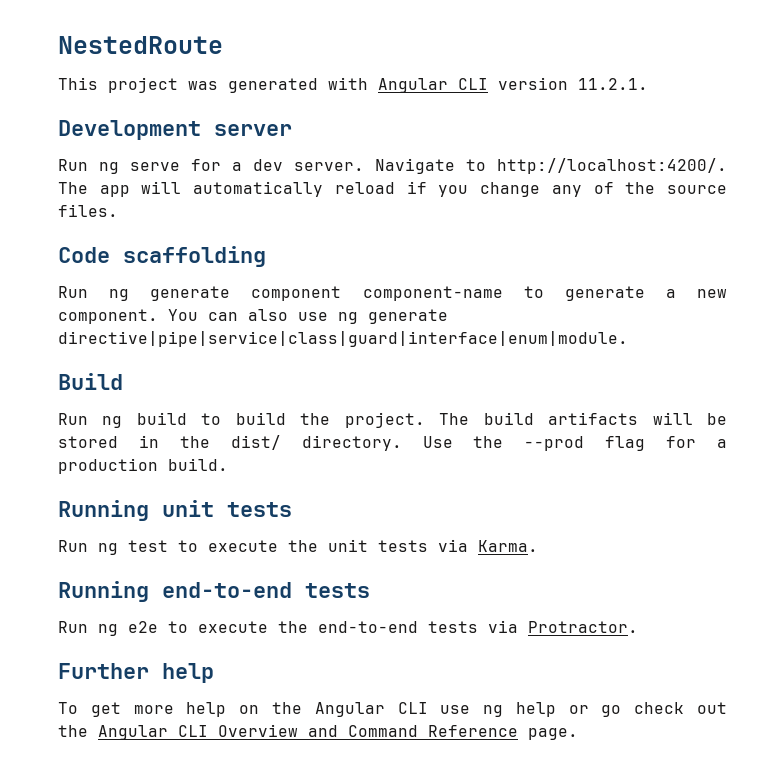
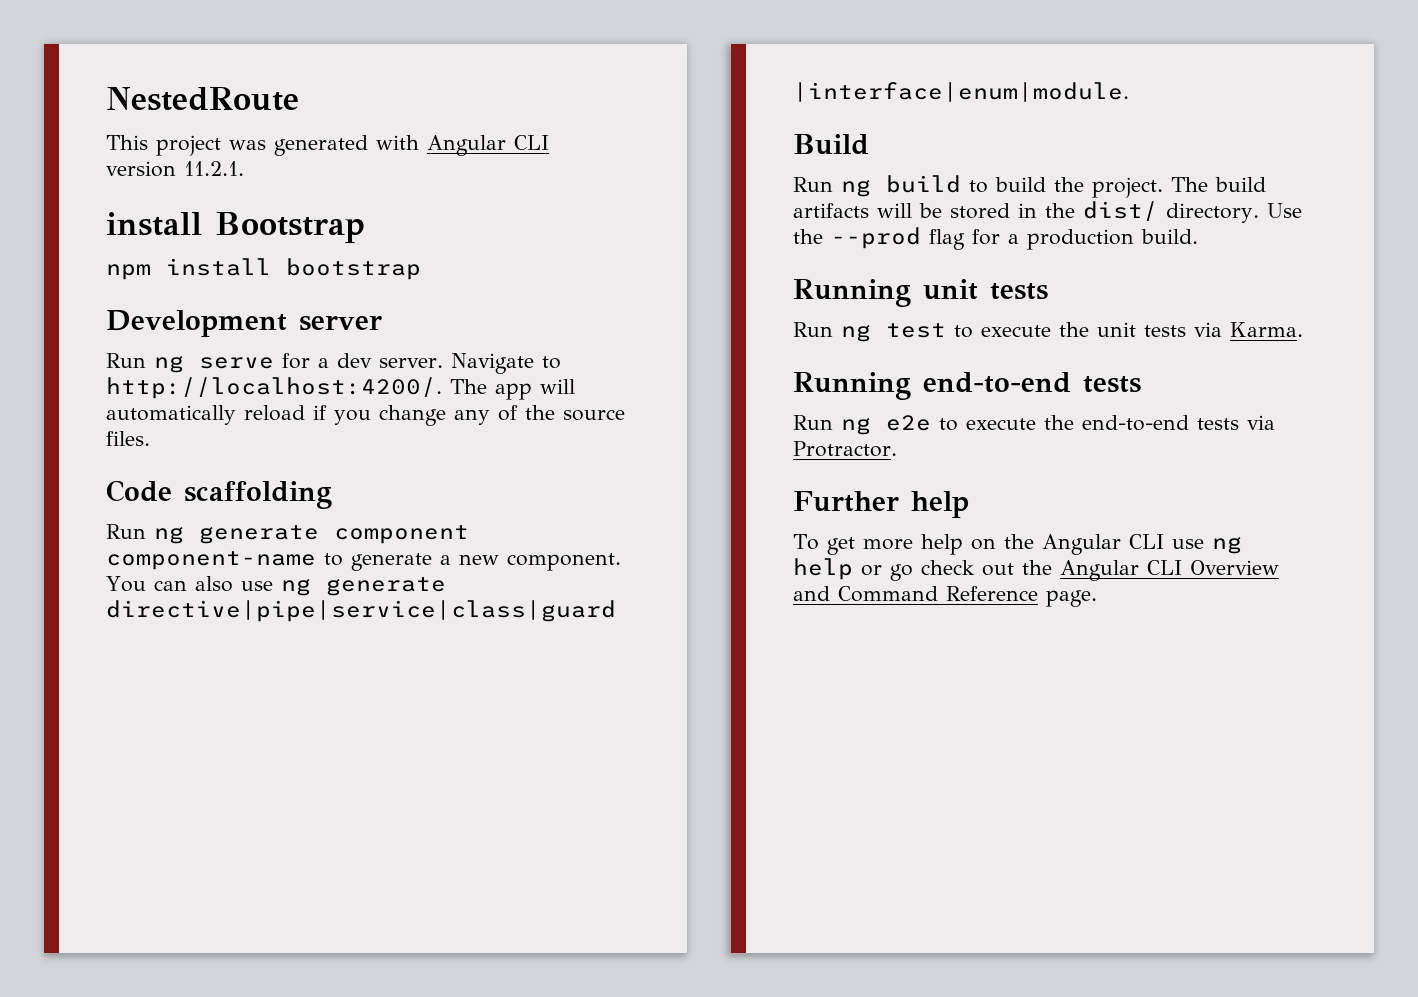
+ install Bootstrap
+ npm install bootstrap

